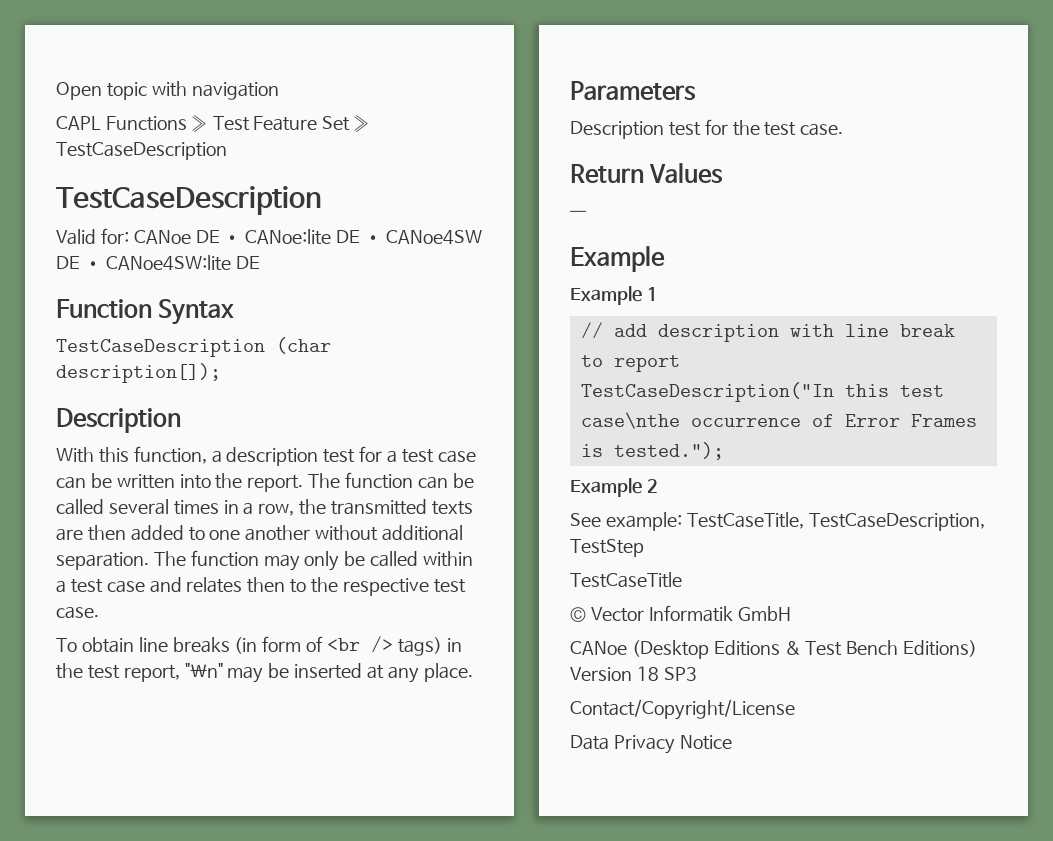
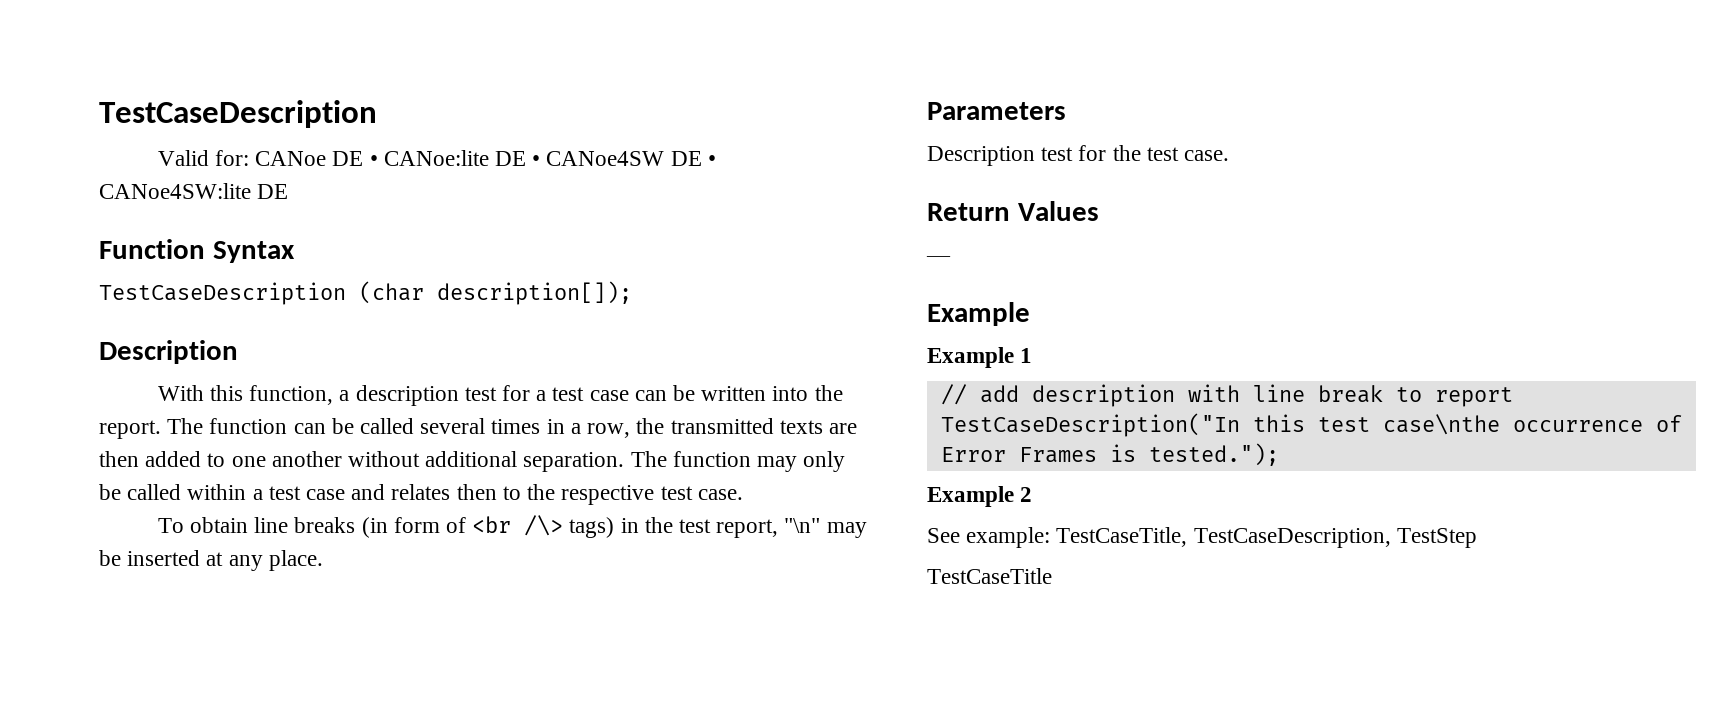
- Open topic with navigation
- CAPL Functions » Test Feature Set » TestCaseDescription
- To obtain line breaks (in form of <br /> tags) in the test report, "\n" may be inserted at any place.
+ To obtain line breaks (in form of <br /\> tags) in the test report, "\n" may be inserted at any place.
- © Vector Informatik GmbH
- CANoe (Desktop Editions & Test Bench Editions) Version 18 SP3
- Contact/Copyright/License
- Data Privacy Notice

